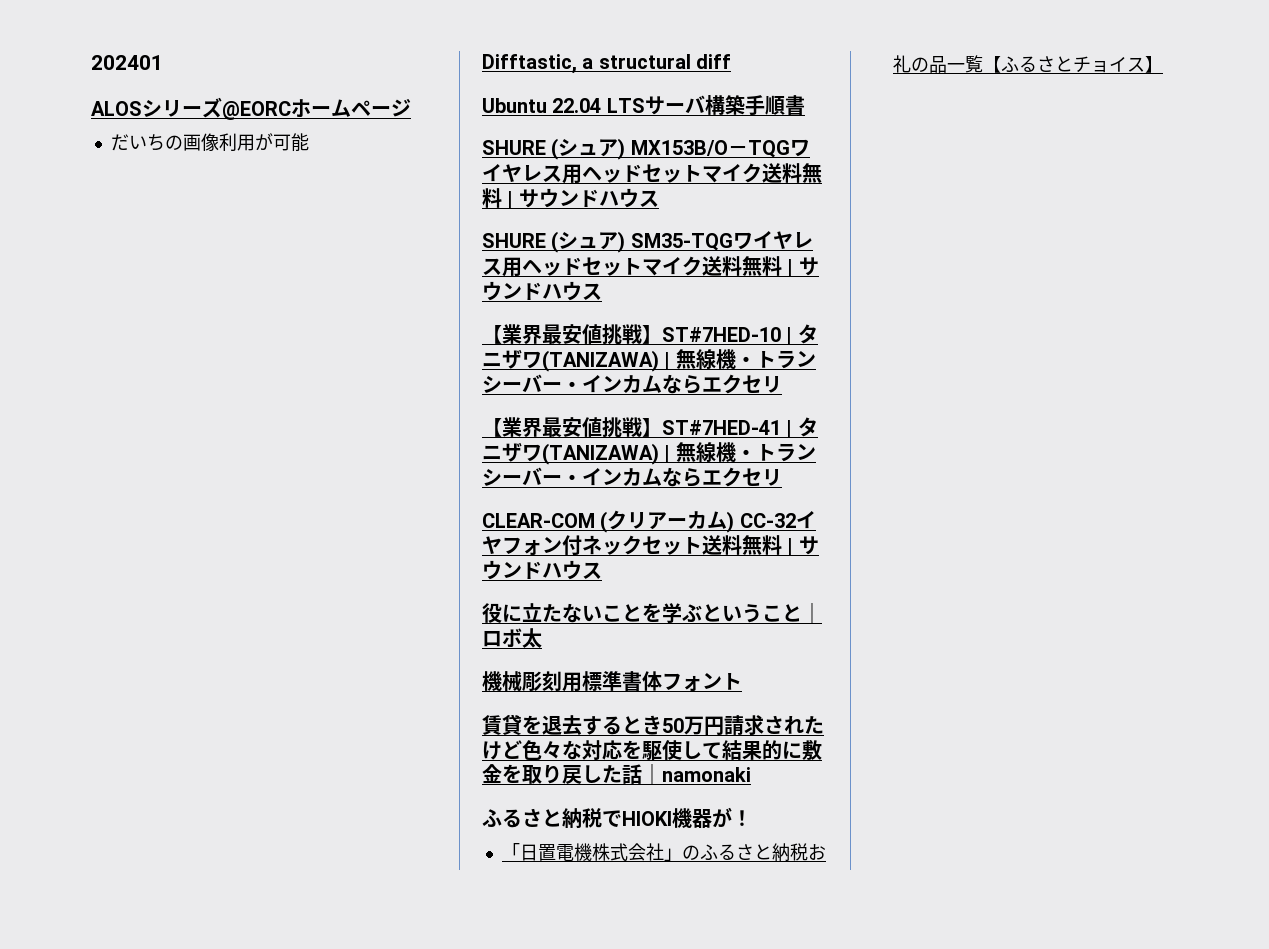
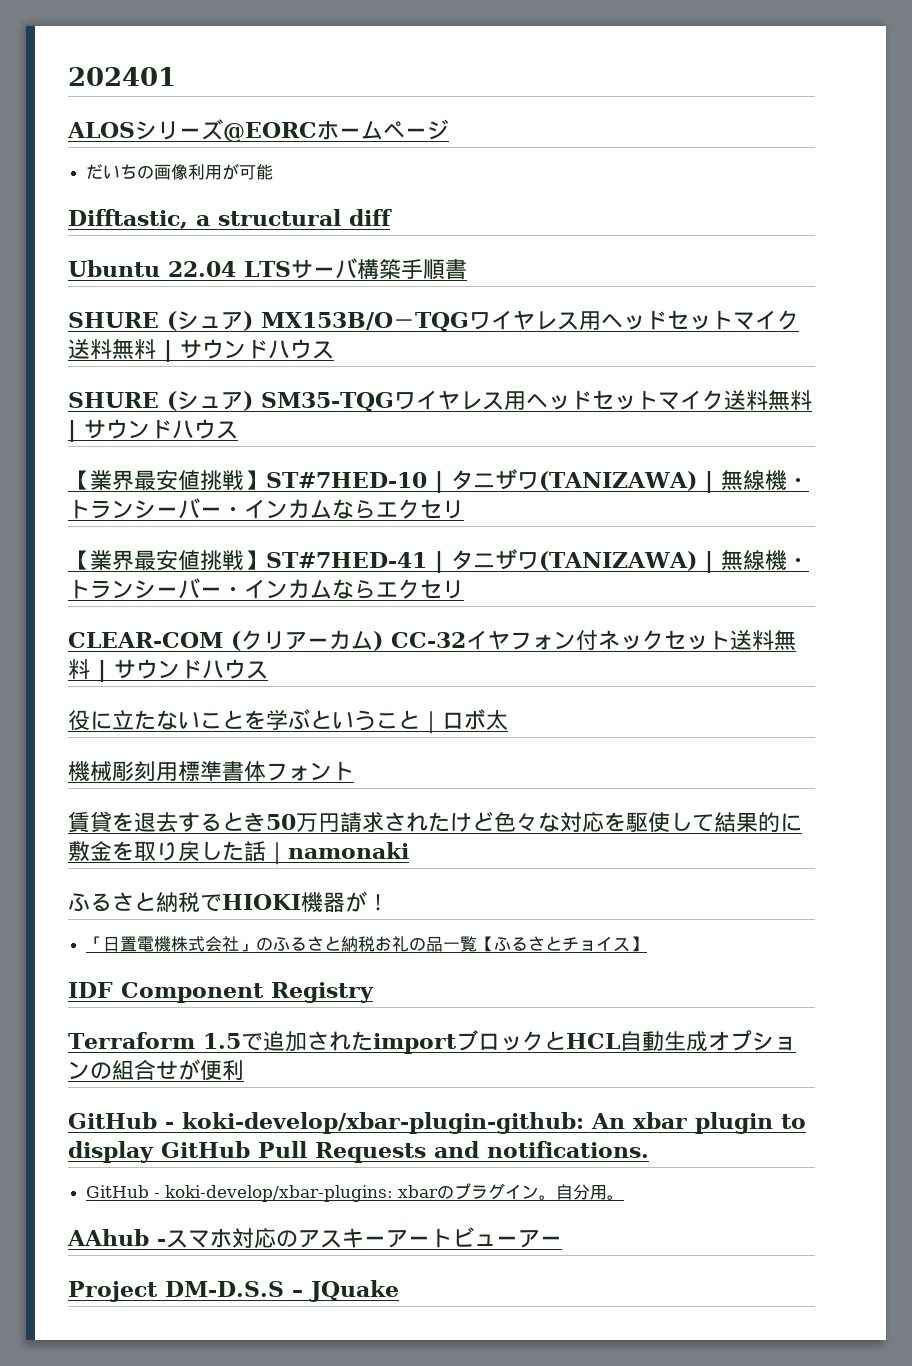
+ IDF Component Registry
+ Terraform 1.5で追加されたimportブロックとHCL自動生成オプションの組合せが便利
+ GitHub - koki-develop/xbar-plugin-github: An xbar plugin to display GitHub Pull Requests and notifications.
+ GitHub - koki-develop/xbar-plugins: xbarのプラグイン。自分用。
+ AAhub -スマホ対応のアスキーアートビューアー
+ Project DM-D.S.S – JQuake

